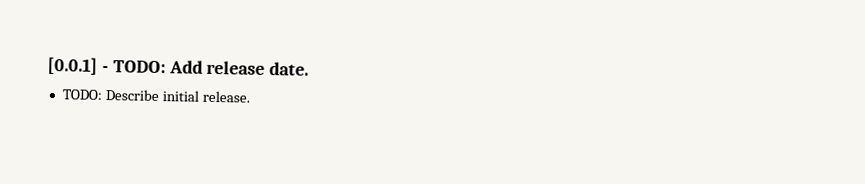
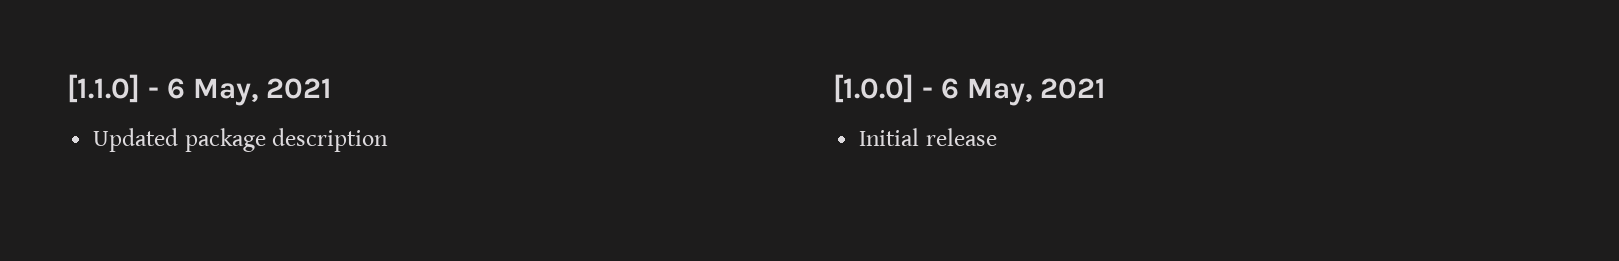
- [0.0.1] - TODO: Add release date.
- TODO: Describe initial release.
+ [1.1.0] - 6 May, 2021
+ Updated package description
+ [1.0.0] - 6 May, 2021
+ Initial release

